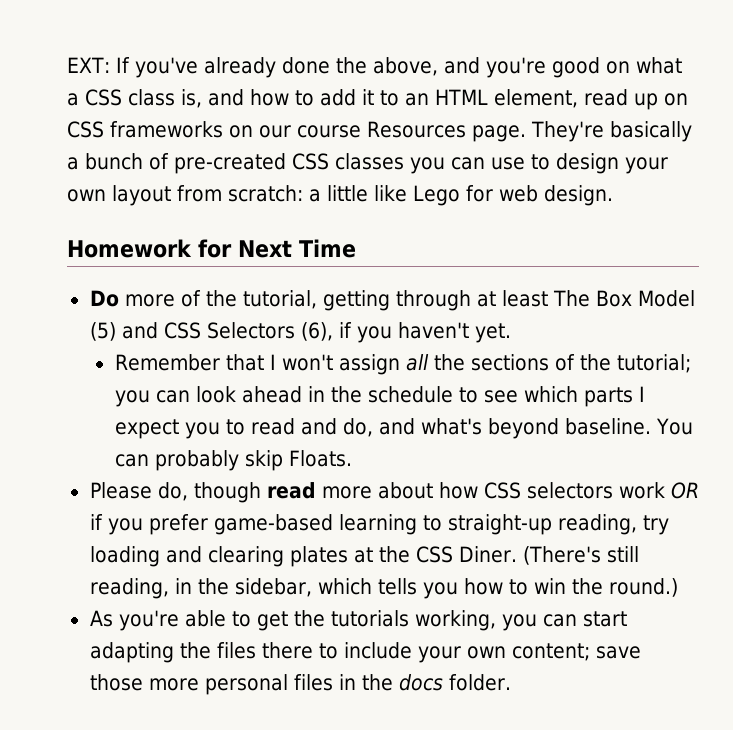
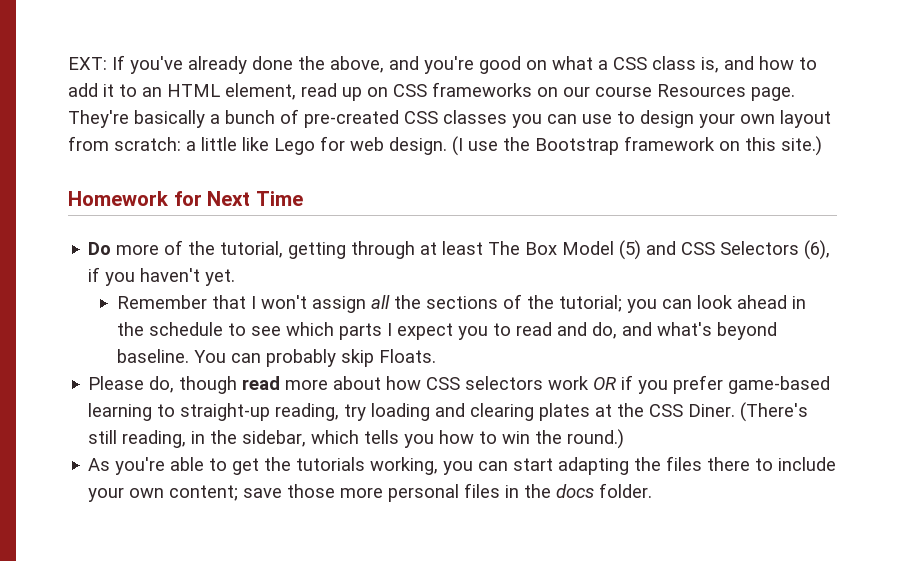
+ (I use the Bootstrap framework on this site.)

